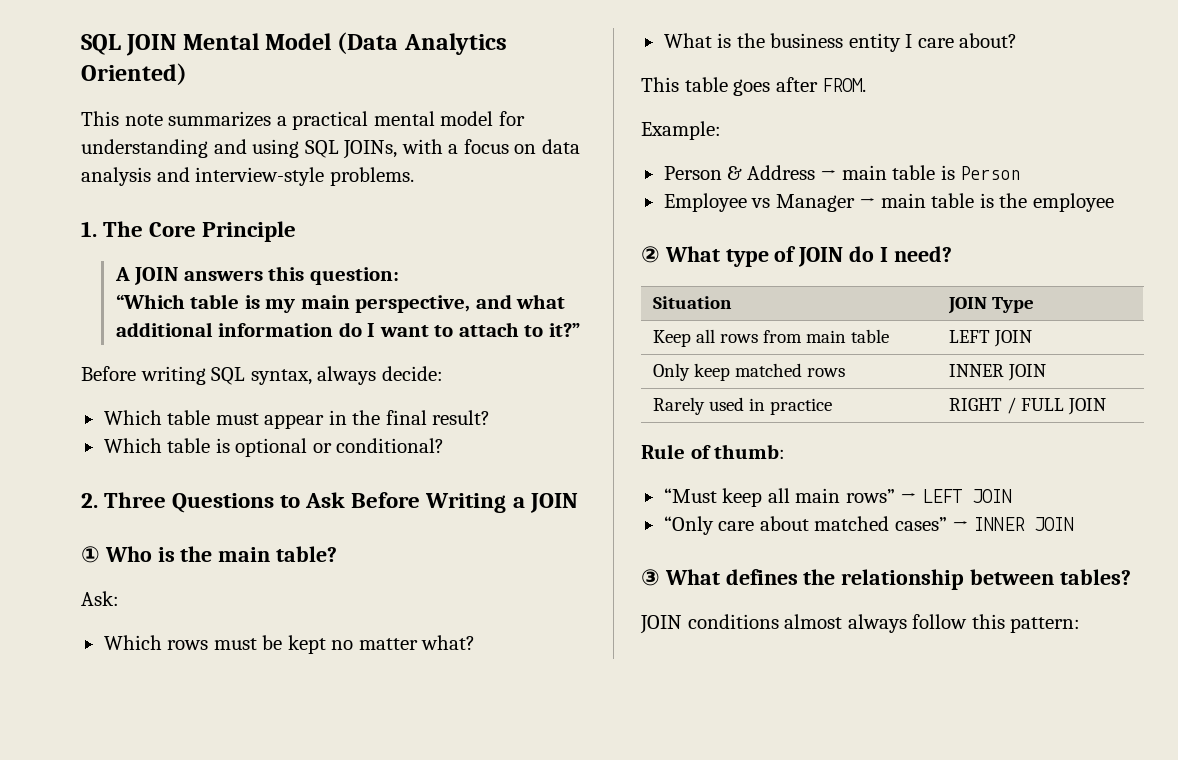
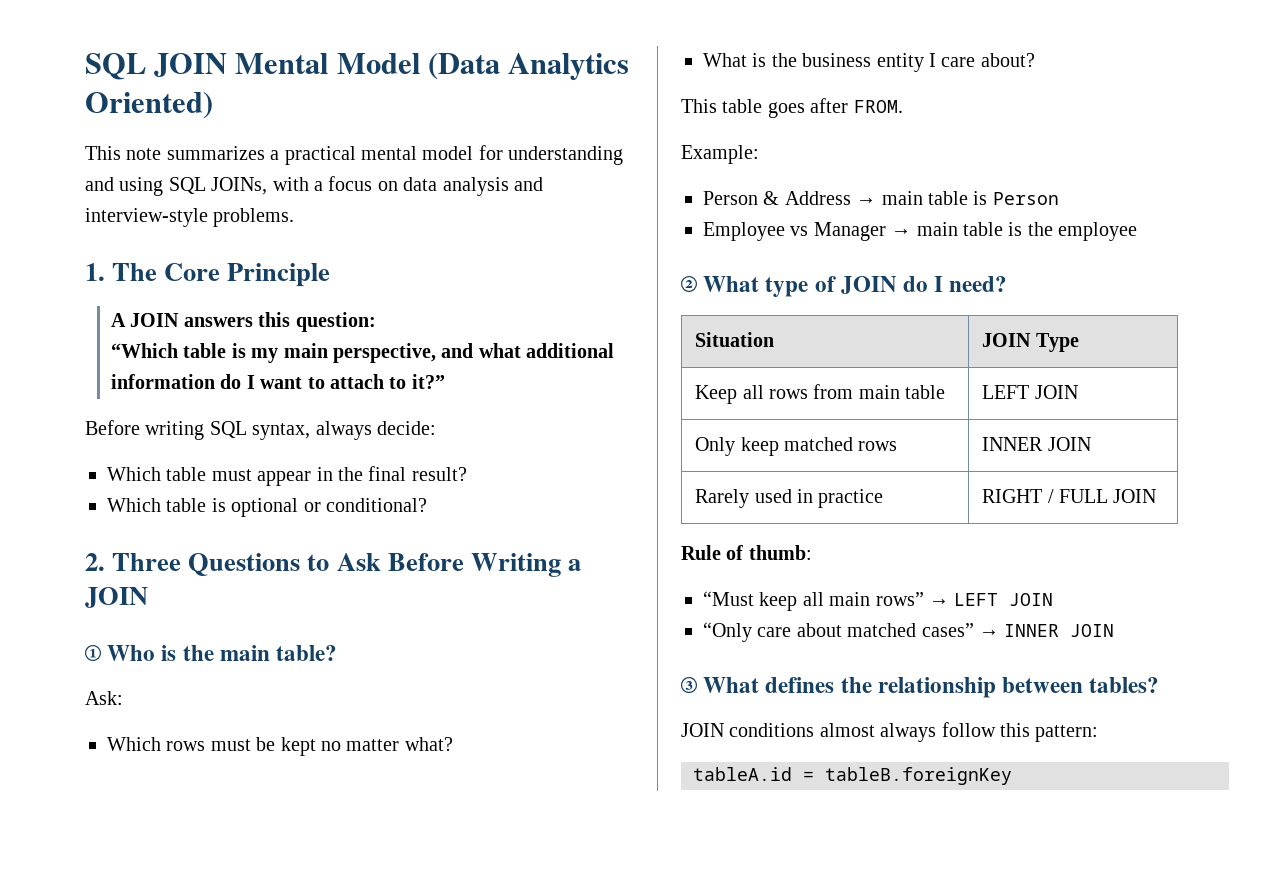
+ tableA.id = tableB.foreignKey

